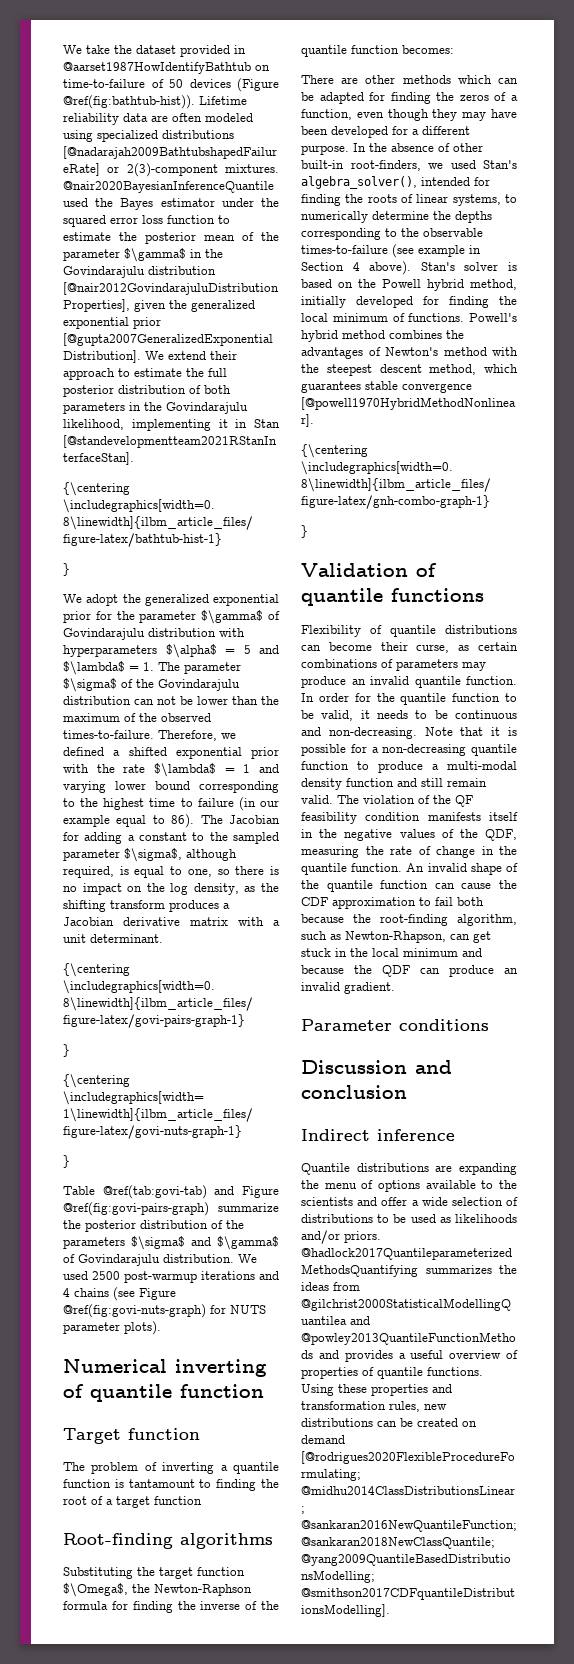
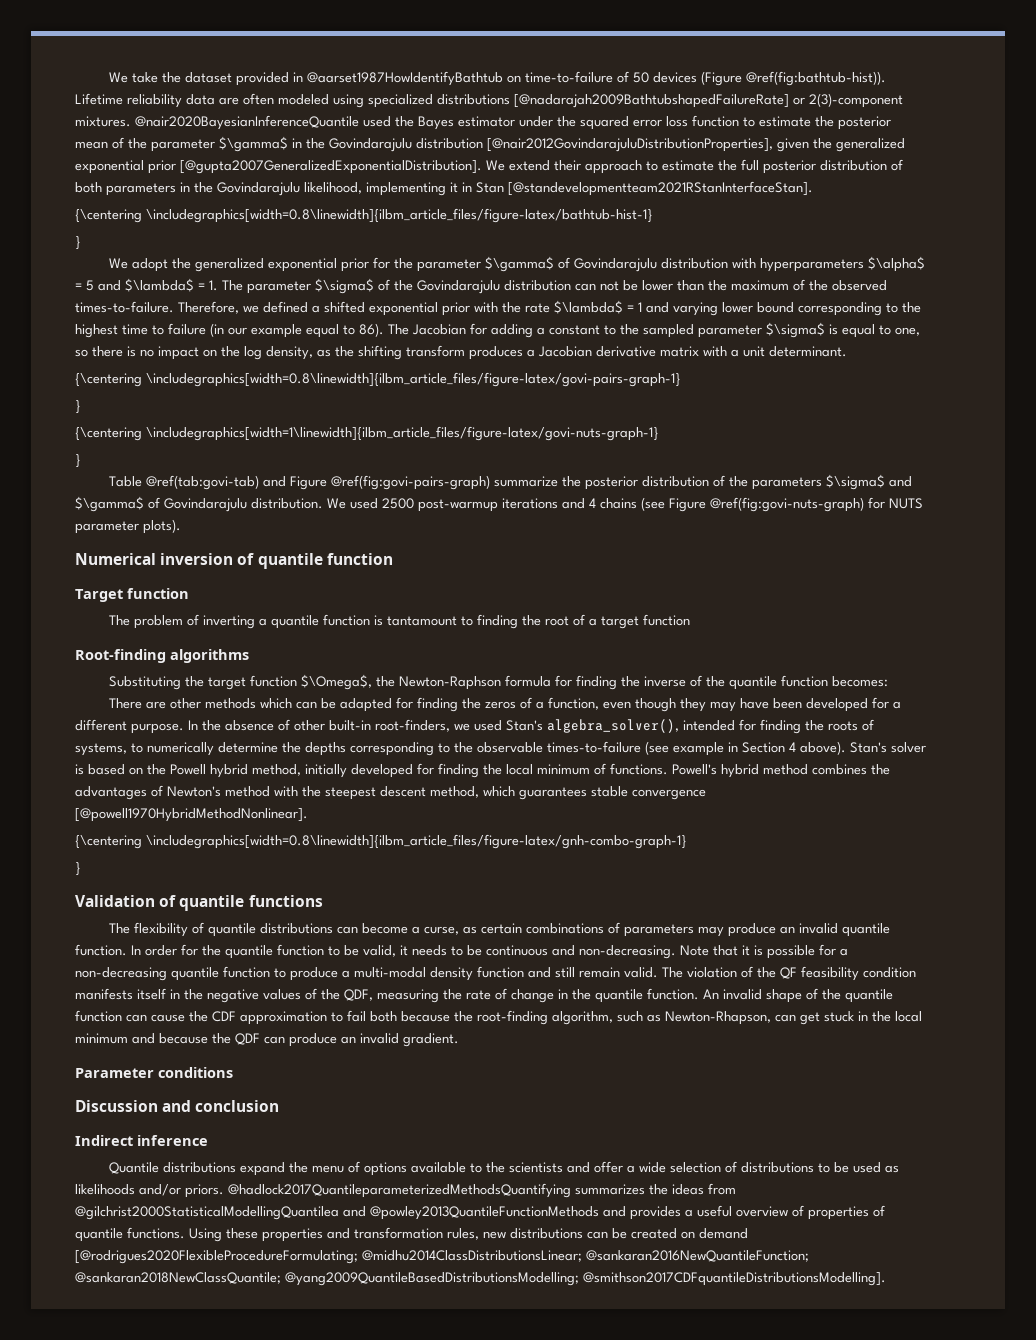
- The Jacobian for adding a constant to the sampled parameter $\sigma$, although required, is equal to one, so there is no impact on the log density, as the shifting transform produces a Jacobian derivative matrix with a unit determinant.
+ The Jacobian for adding a constant to the sampled parameter $\sigma$ is equal to one, so there is no impact on the log density, as the shifting transform produces a Jacobian derivative matrix with a unit determinant.
- Numerical inverting of quantile function
+ Numerical inversion of quantile function
- In the absence of other built-in root-finders, we used Stan's algebra_solver(), intended for finding the roots of linear systems, to numerically determine the depths corresponding to the observable times-to-failure (see example in Section 4 above).
+ In the absence of other built-in root-finders, we used Stan's algebra_solver(), intended for finding the roots of systems, to numerically determine the depths corresponding to the observable times-to-failure (see example in Section 4 above).
- Flexibility of quantile distributions can become their curse, as certain combinations of parameters may produce an invalid quantile function.
+ The flexibility of quantile distributions can become a curse, as certain combinations of parameters may produce an invalid quantile function.
- Quantile distributions are expanding the menu of options available to the scientists and offer a wide selection of distributions to be used as likelihoods and/or priors.
+ Quantile distributions expand the menu of options available to the scientists and offer a wide selection of distributions to be used as likelihoods and/or priors.

